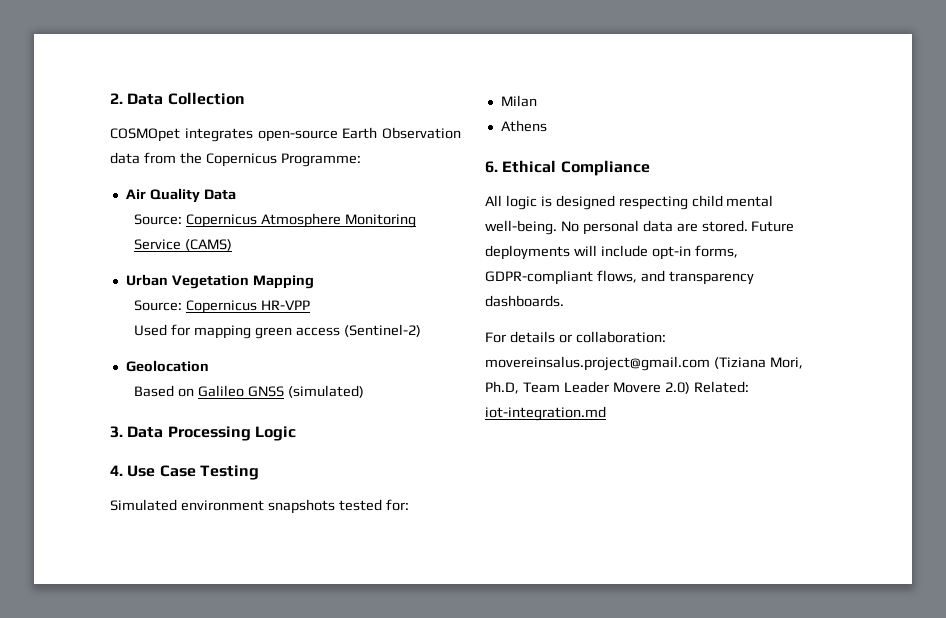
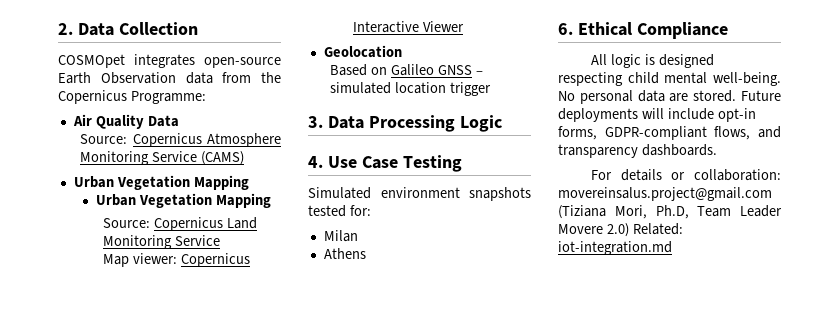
  Source: Copernicus Atmosphere Monitoring Service (CAMS)
  Urban Vegetation Mapping
- Source: Copernicus HR-VPP
- Used for mapping green access (Sentinel-2)
+ Urban Vegetation Mapping
+ Source: Copernicus Land Monitoring Service
+ Map viewer: Copernicus Interactive Viewer
- Based on Galileo GNSS (simulated)
+ Based on Galileo GNSS – simulated location trigger

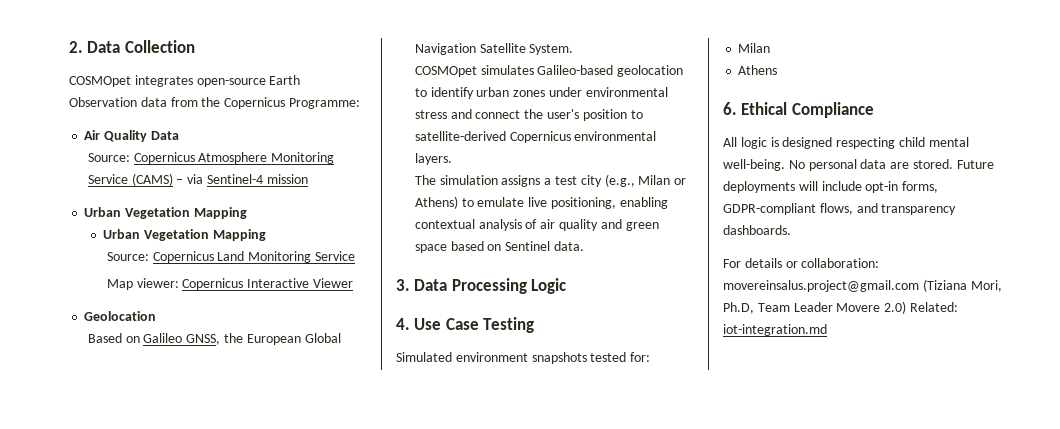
- Source: Copernicus Atmosphere Monitoring Service (CAMS)
+ Source: Copernicus Atmosphere Monitoring Service (CAMS) – via Sentinel-4 mission
- Based on Galileo GNSS – simulated location trigger
+ Based on Galileo GNSS, the European Global Navigation Satellite System.
+ COSMOpet simulates Galileo-based geolocation to identify urban zones under environmental stress and connect the user's position to satellite-derived Copernicus environmental layers.
+ The simulation assigns a test city (e.g., Milan or Athens) to emulate live positioning, enabling contextual analysis of air quality and green space based on Sentinel data.

